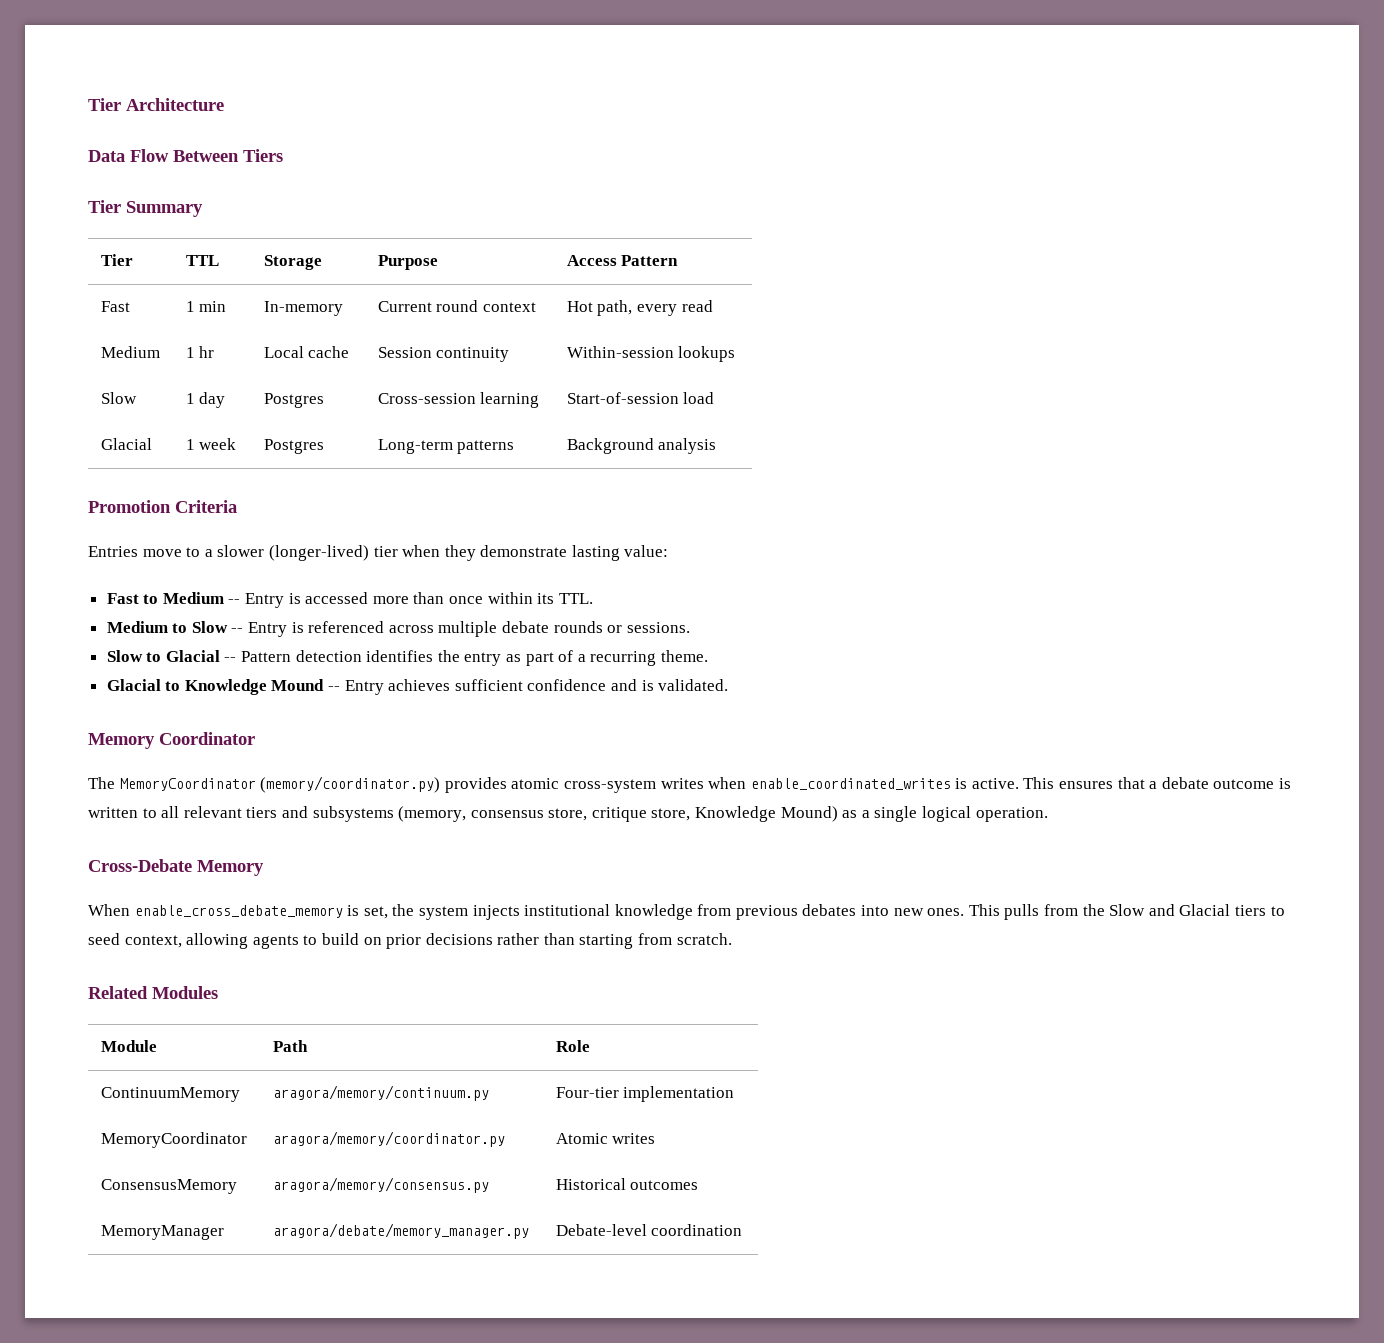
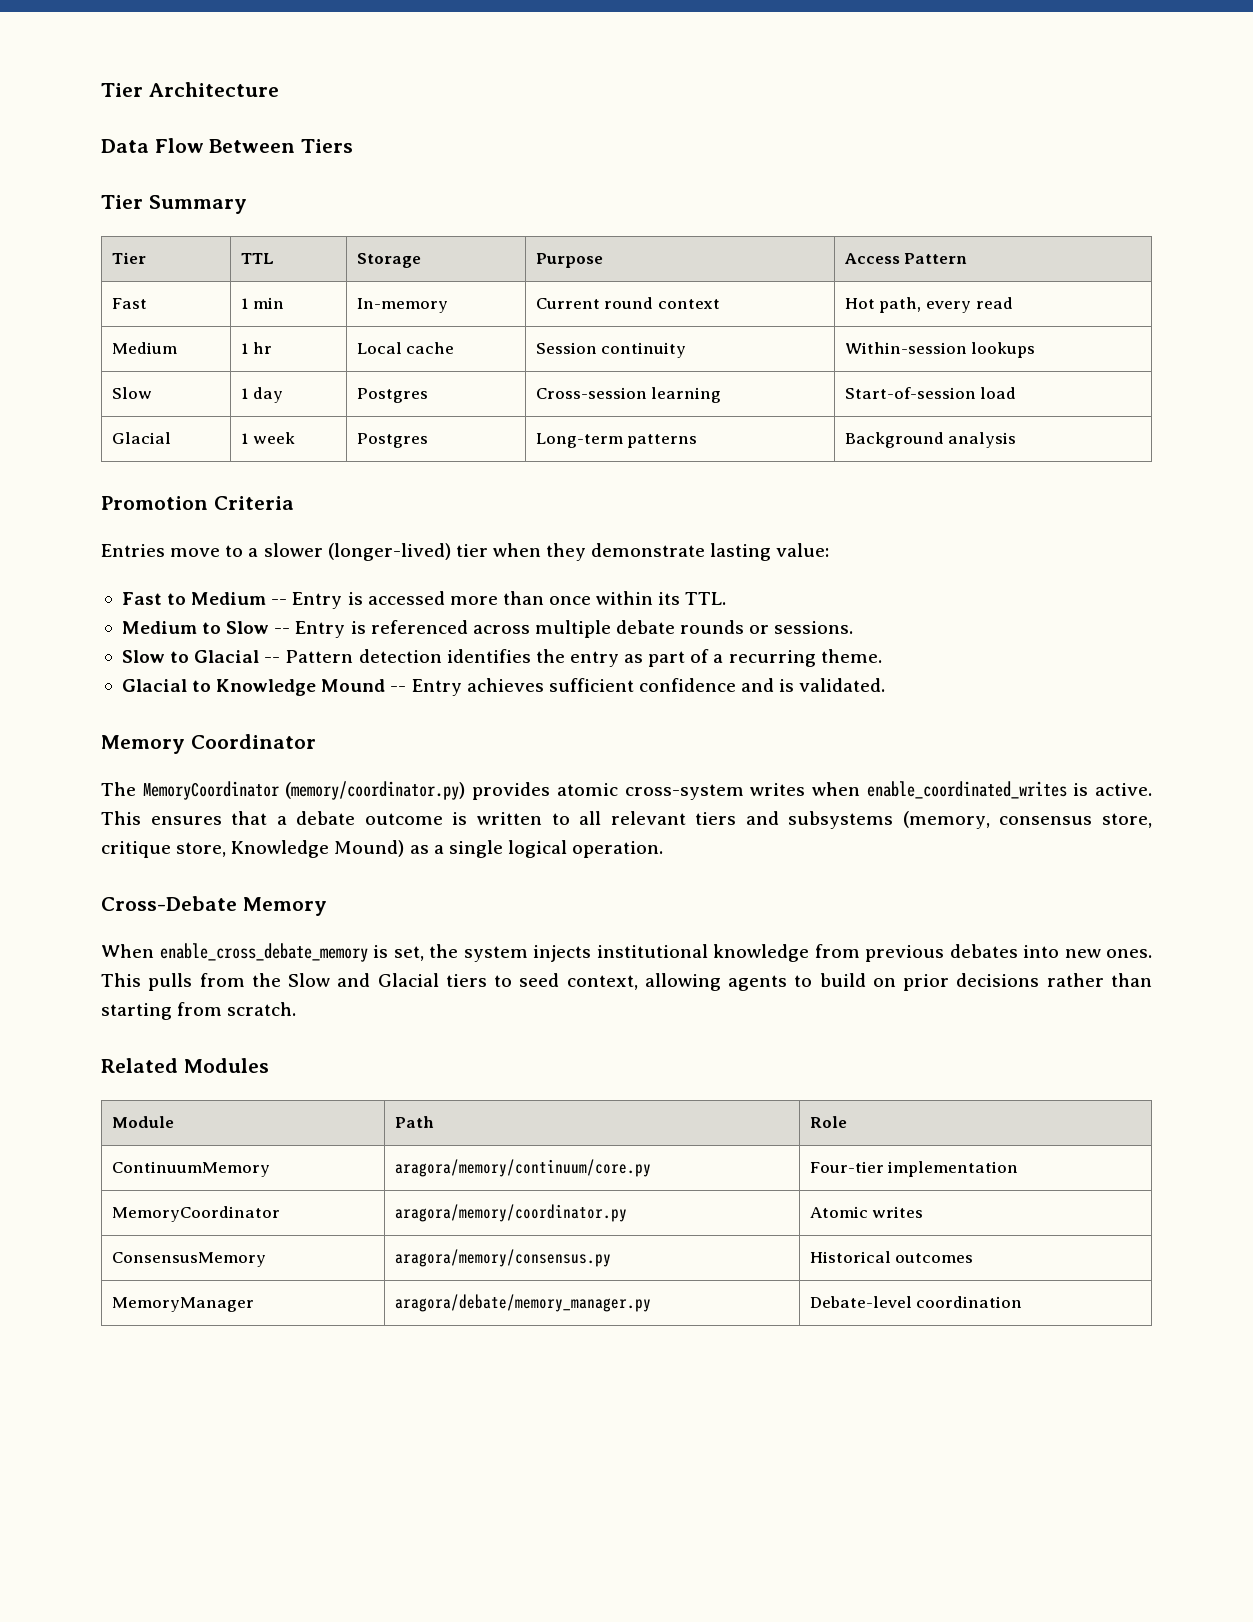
- ContinuumMemory | aragora/memory/continuum.py | Four-tier implementation
+ ContinuumMemory | aragora/memory/continuum/core.py | Four-tier implementation

